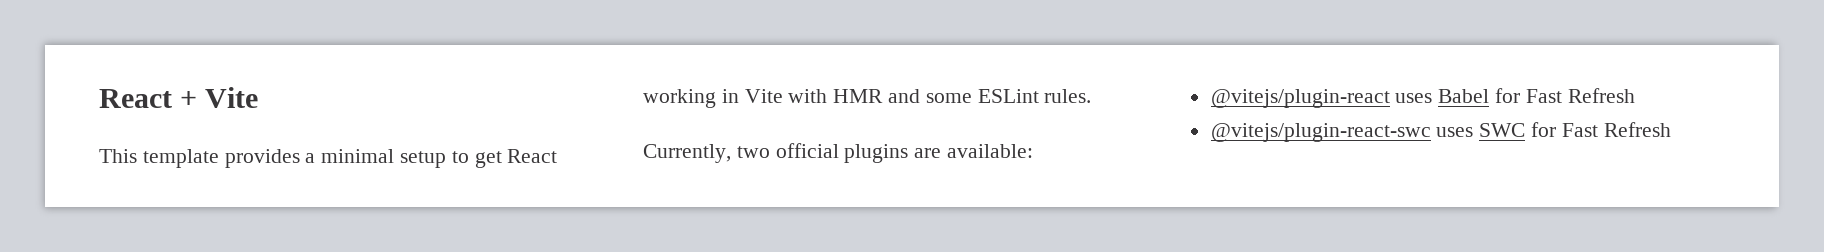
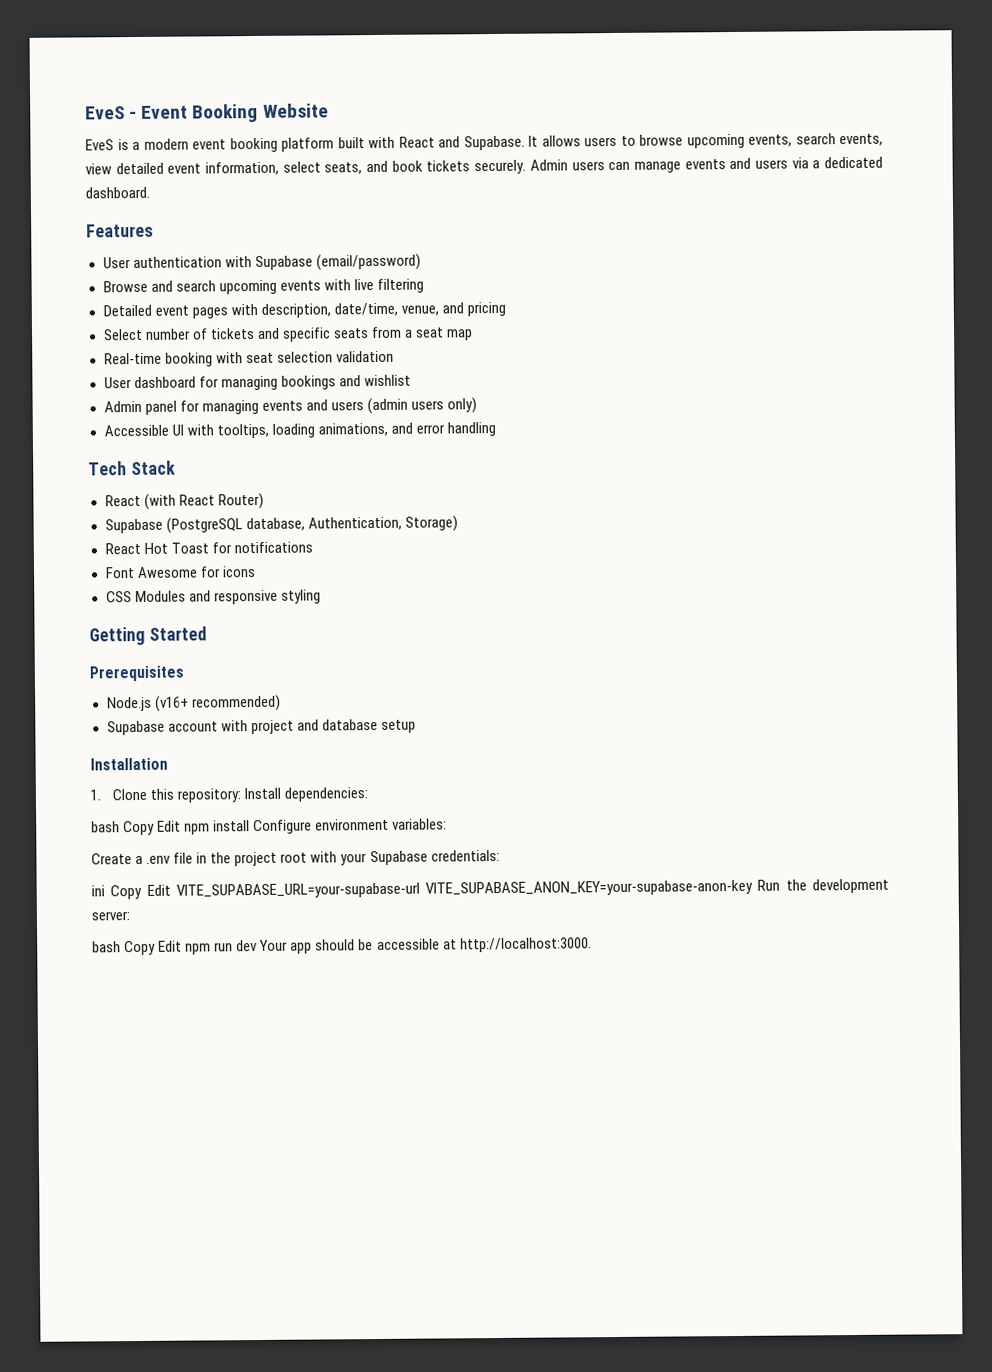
- React + Vite
- This template provides a minimal setup to get React working in Vite with HMR and some ESLint rules.
- Currently, two official plugins are available:
- @vitejs/plugin-react uses Babel for Fast Refresh
- @vitejs/plugin-react-swc uses SWC for Fast Refresh
+ EveS - Event Booking Website
+ EveS is a modern event booking platform built with React and Supabase. It allows users to browse upcoming events, search events, view detailed event information, select seats, and book tickets securely. Admin users can manage events and users via a dedicated dashboard.
+ Features
+ User authentication with Supabase (email/password)
+ Browse and search upcoming events with live filtering
+ Detailed event pages with description, date/time, venue, and pricing
+ Select number of tickets and specific seats from a seat map
+ Real-time booking with seat selection validation
+ User dashboard for managing bookings and wishlist
+ Admin panel for managing events and users (admin users only)
+ Accessible UI with tooltips, loading animations, and error handling
+ Tech Stack
+ React (with React Router)
+ Supabase (PostgreSQL database, Authentication, Storage)
+ React Hot Toast for notifications
+ Font Awesome for icons
+ CSS Modules and responsive styling
+ Getting Started
+ Prerequisites
+ Node.js (v16+ recommended)
+ Supabase account with project and database setup
+ Installation
+ 1. Clone this repository: Install dependencies:
+ bash Copy Edit npm install Configure environment variables:
+ Create a .env file in the project root with your Supabase credentials:
+ ini Copy Edit VITE_SUPABASE_URL=your-supabase-url VITE_SUPABASE_ANON_KEY=your-supabase-anon-key Run the development server:
+ bash Copy Edit npm run dev Your app should be accessible at http://localhost:3000.

